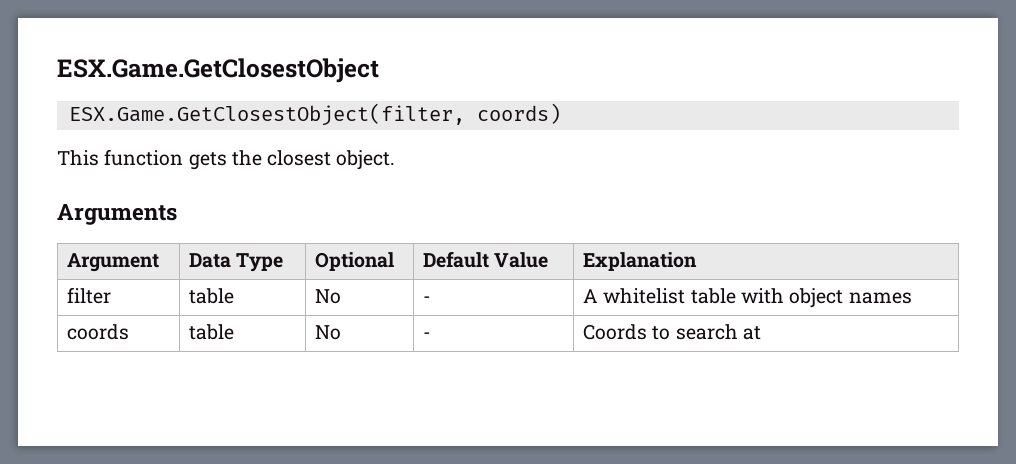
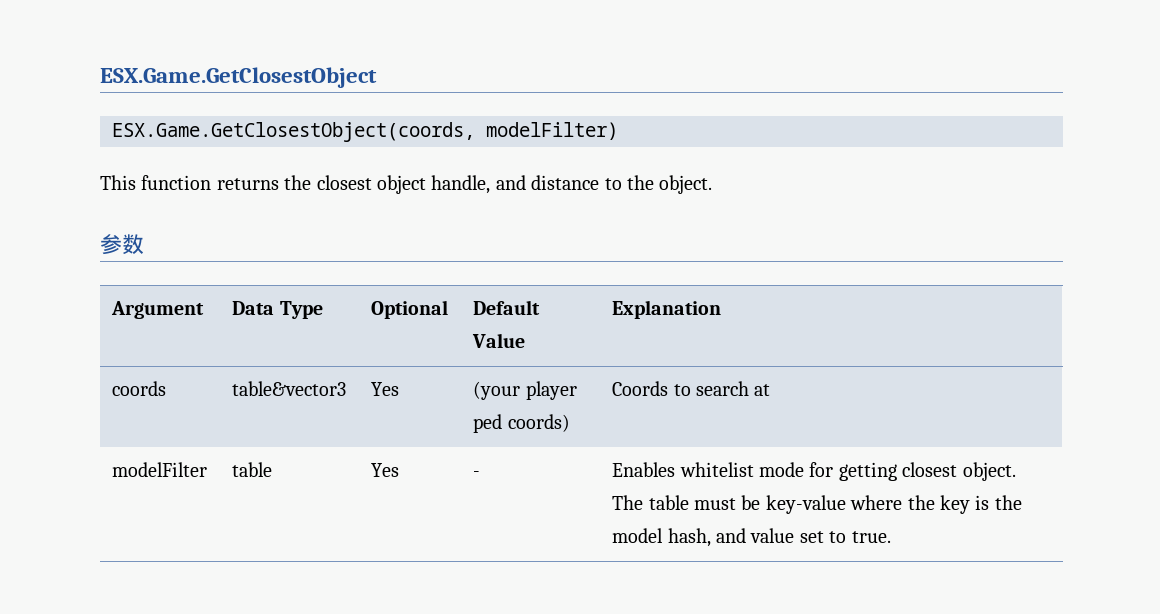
- ESX.Game.GetClosestObject(filter, coords)
+ ESX.Game.GetClosestObject(coords, modelFilter)
- This function gets the closest object.
+ This function returns the closest object handle, and distance to the object.
- Arguments
+ 参数
- filter | table | No | - | A whitelist table with object names
- coords | table | No | - | Coords to search at
+ coords | table&vector3 | Yes | (your player ped coords) | Coords to search at
+ modelFilter | table | Yes | - | Enables whitelist mode for getting closest object. The table must be key-value where the key is the model hash, and value set to true.

